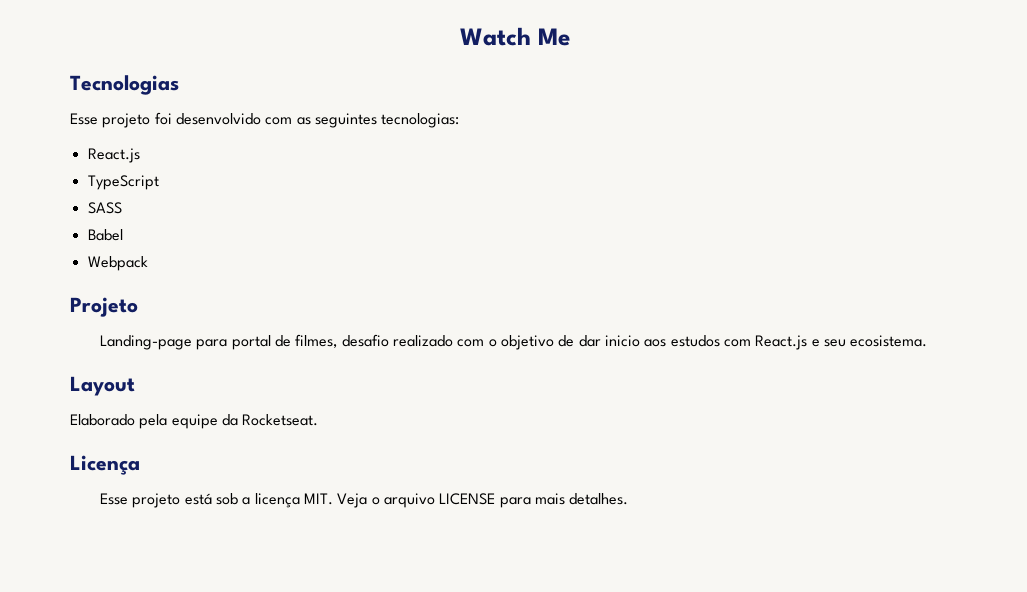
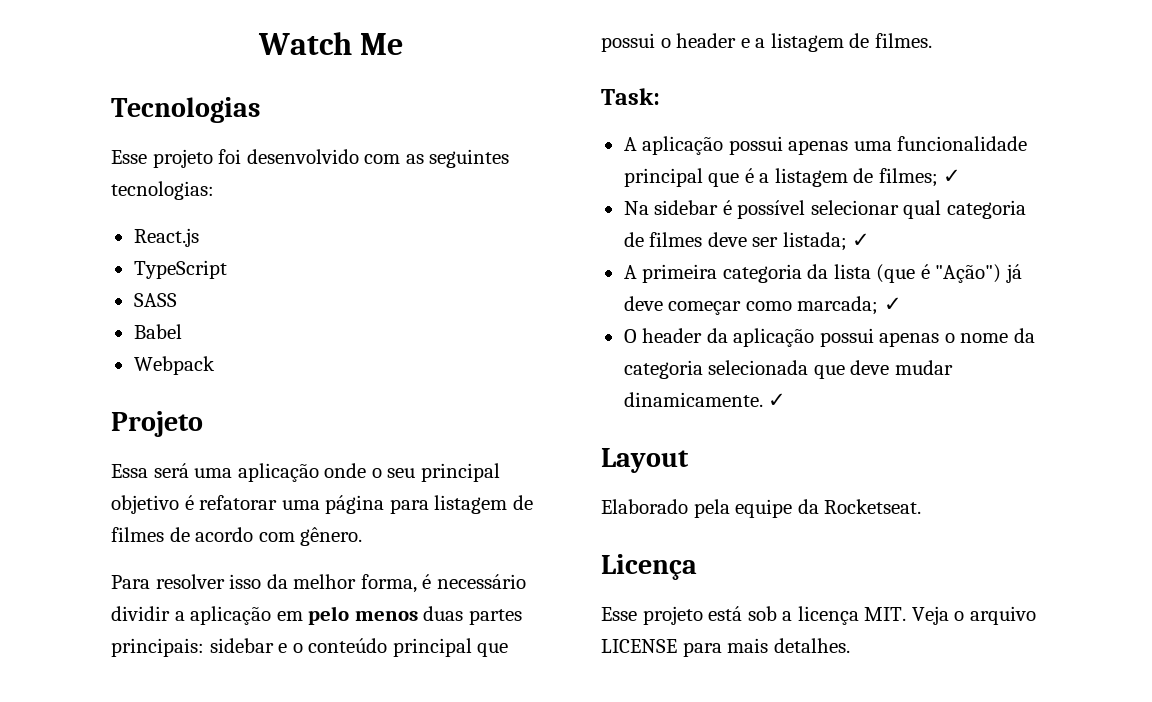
- Landing-page para portal de filmes, desafio realizado com o objetivo de dar inicio aos estudos com React.js e seu ecosistema.
+ Essa será uma aplicação onde o seu principal objetivo é refatorar uma página para listagem de filmes de acordo com gênero.
+ Para resolver isso da melhor forma, é necessário dividir a aplicação em pelo menos duas partes principais: sidebar e o conteúdo principal que possui o header e a listagem de filmes.
+ Task:
+ A aplicação possui apenas uma funcionalidade principal que é a listagem de filmes; ✓
+ Na sidebar é possível selecionar qual categoria de filmes deve ser listada; ✓
+ A primeira categoria da lista (que é "Ação") já deve começar como marcada; ✓
+ O header da aplicação possui apenas o nome da categoria selecionada que deve mudar dinamicamente. ✓

